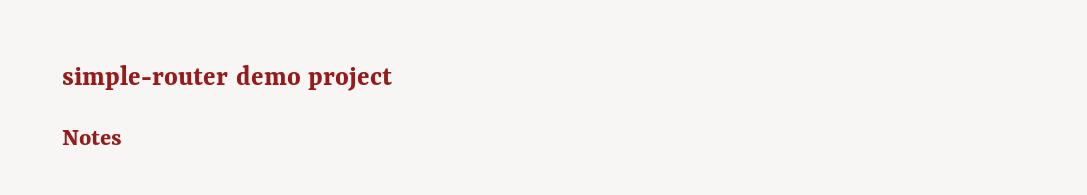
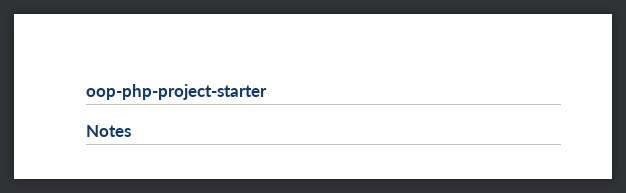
- simple-router demo project
+ oop-php-project-starter

